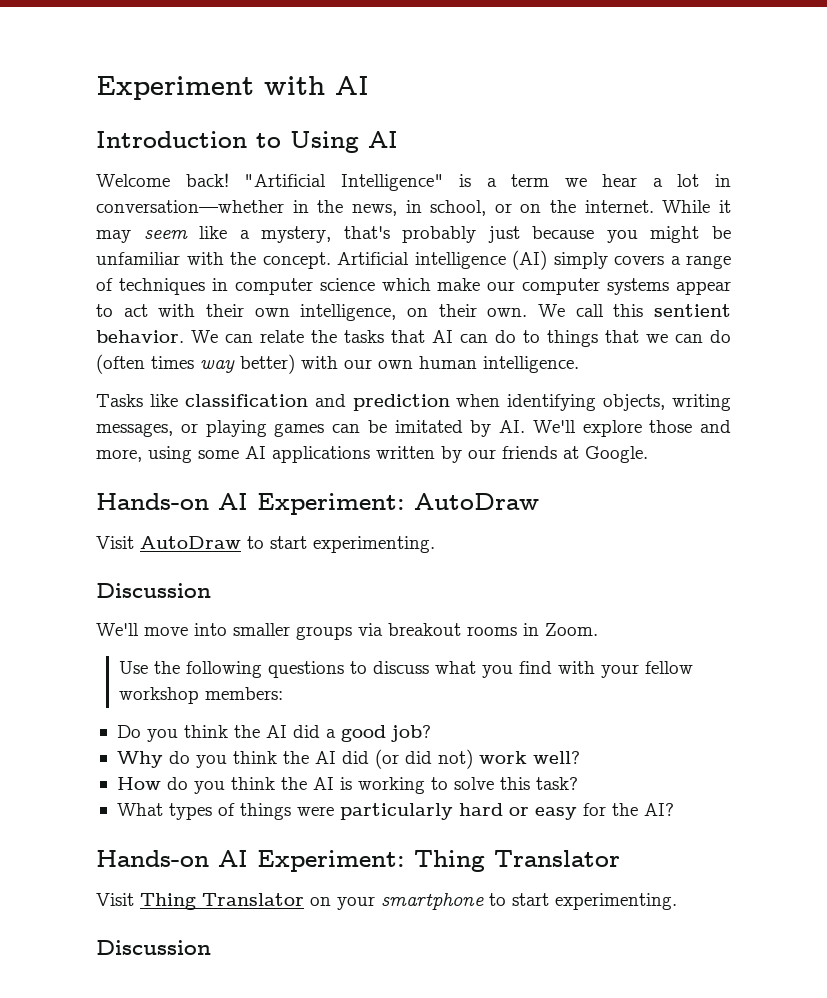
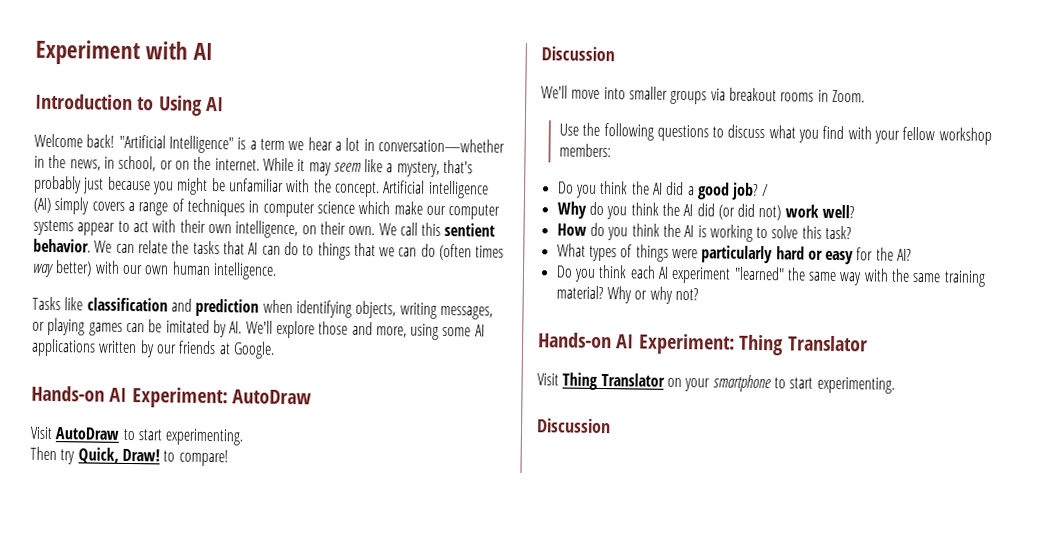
+ Then try Quick, Draw! to compare!
+ /
+ Do you think each AI experiment "learned" the same way with the same training material? Why or why not?

